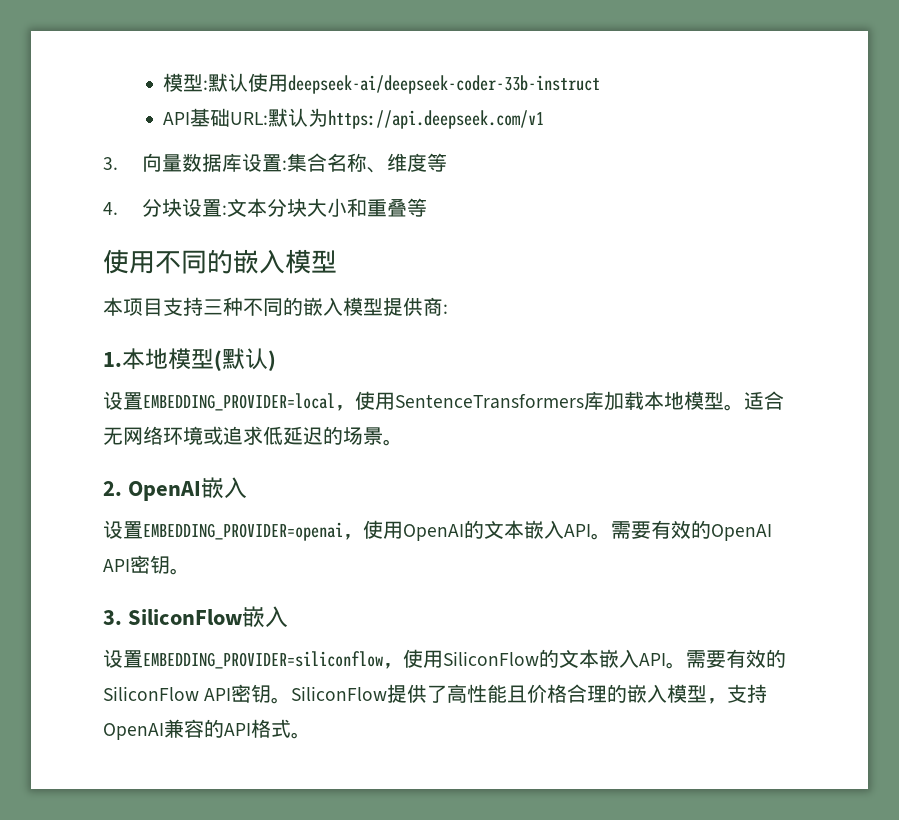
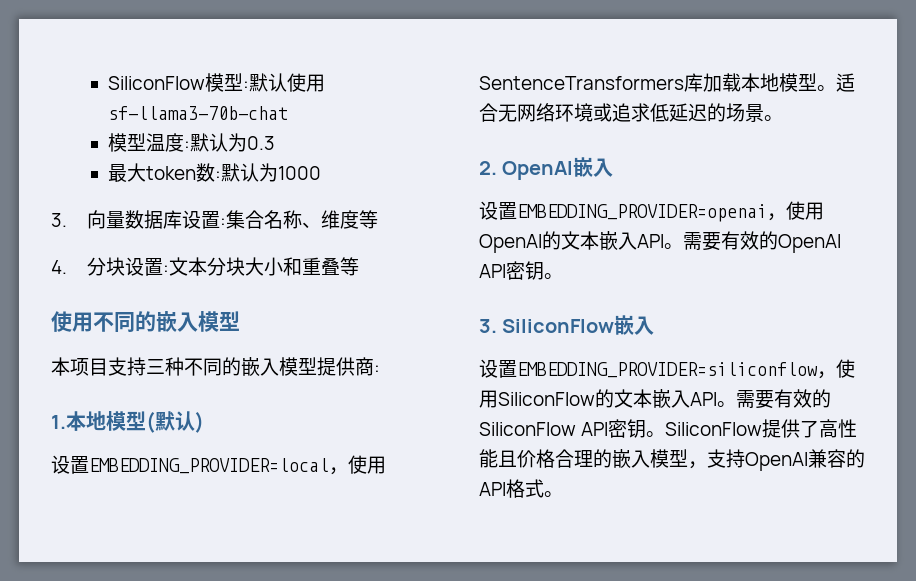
- 模型:默认使用deepseek-ai/deepseek-coder-33b-instruct
- API基础URL:默认为https://api.deepseek.com/v1
+ SiliconFlow模型:默认使用sf-llama3-70b-chat
+ 模型温度:默认为0.3
+ 最大token数:默认为1000

